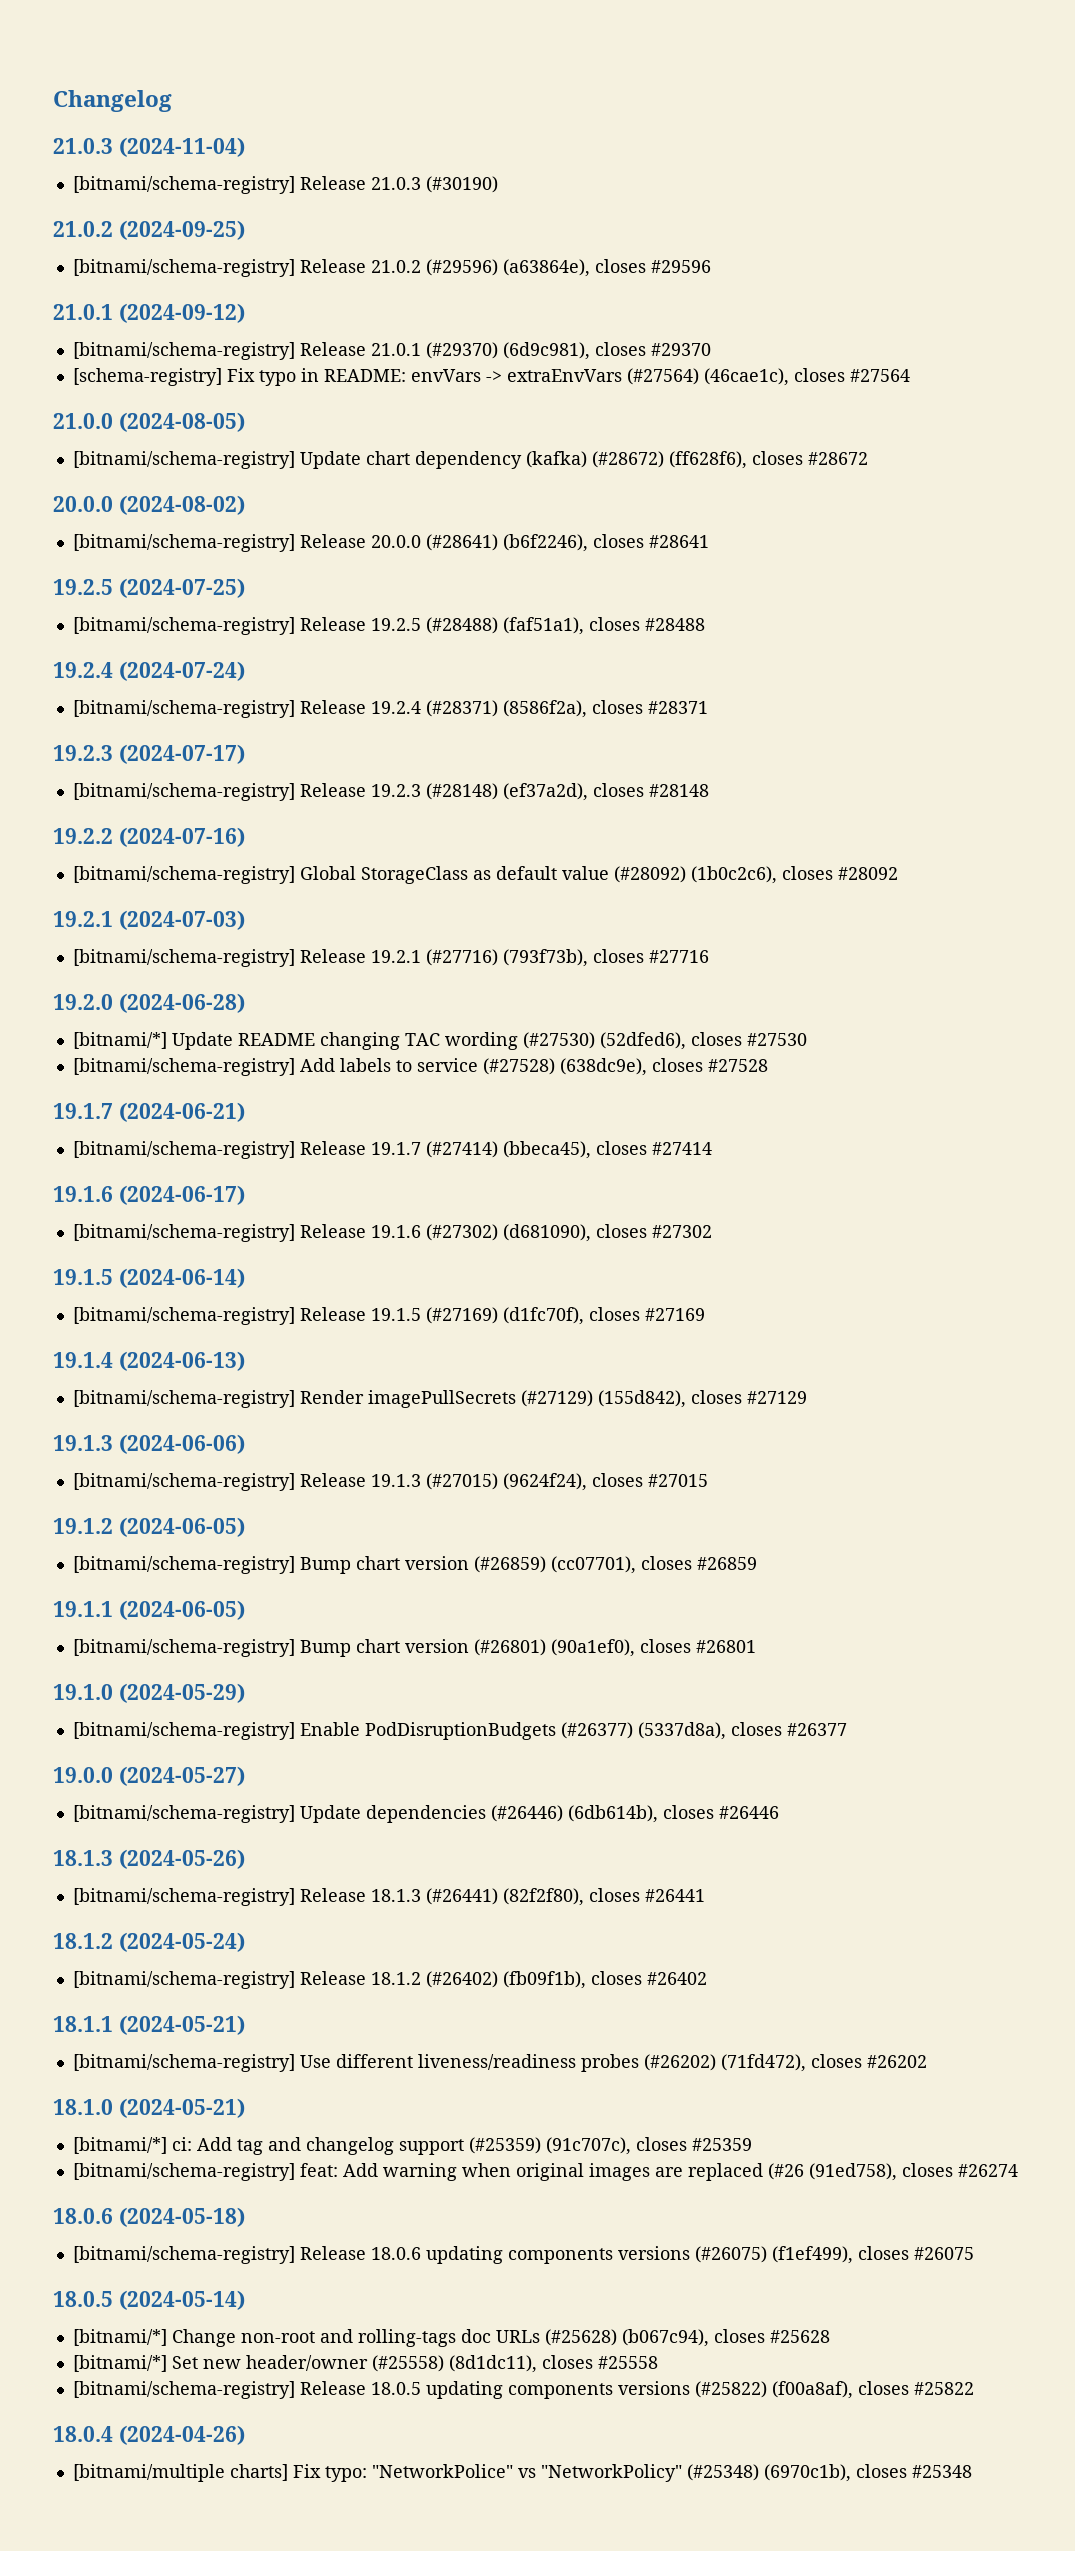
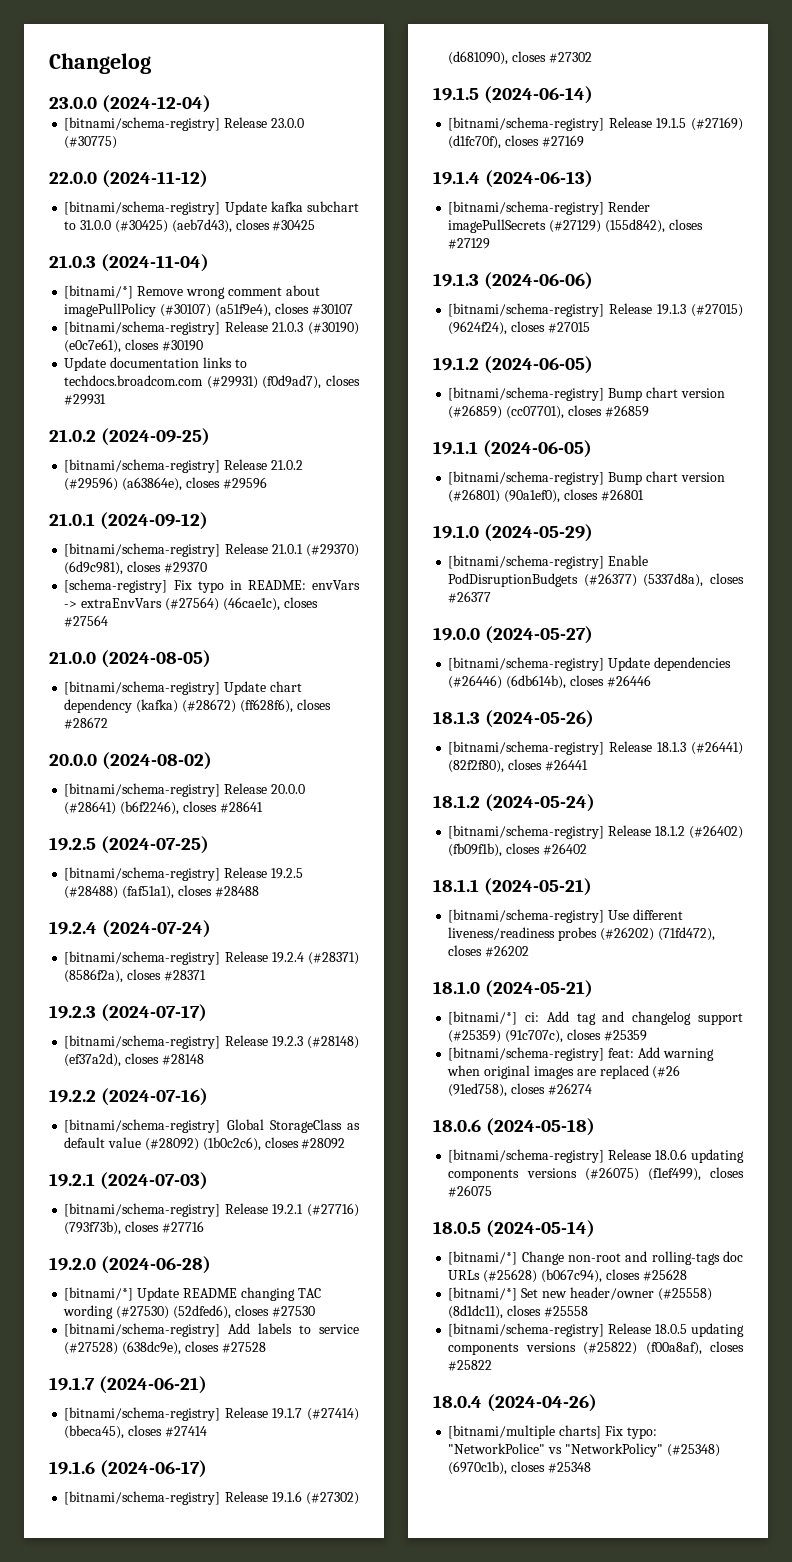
+ 23.0.0 (2024-12-04)
+ [bitnami/schema-registry] Release 23.0.0 (#30775)
+ 22.0.0 (2024-11-12)
+ [bitnami/schema-registry] Update kafka subchart to 31.0.0 (#30425) (aeb7d43), closes #30425
  21.0.3 (2024-11-04)
- [bitnami/schema-registry] Release 21.0.3 (#30190)
+ [bitnami/*] Remove wrong comment about imagePullPolicy (#30107) (a51f9e4), closes #30107
+ [bitnami/schema-registry] Release 21.0.3 (#30190) (e0c7e61), closes #30190
+ Update documentation links to techdocs.broadcom.com (#29931) (f0d9ad7), closes #29931

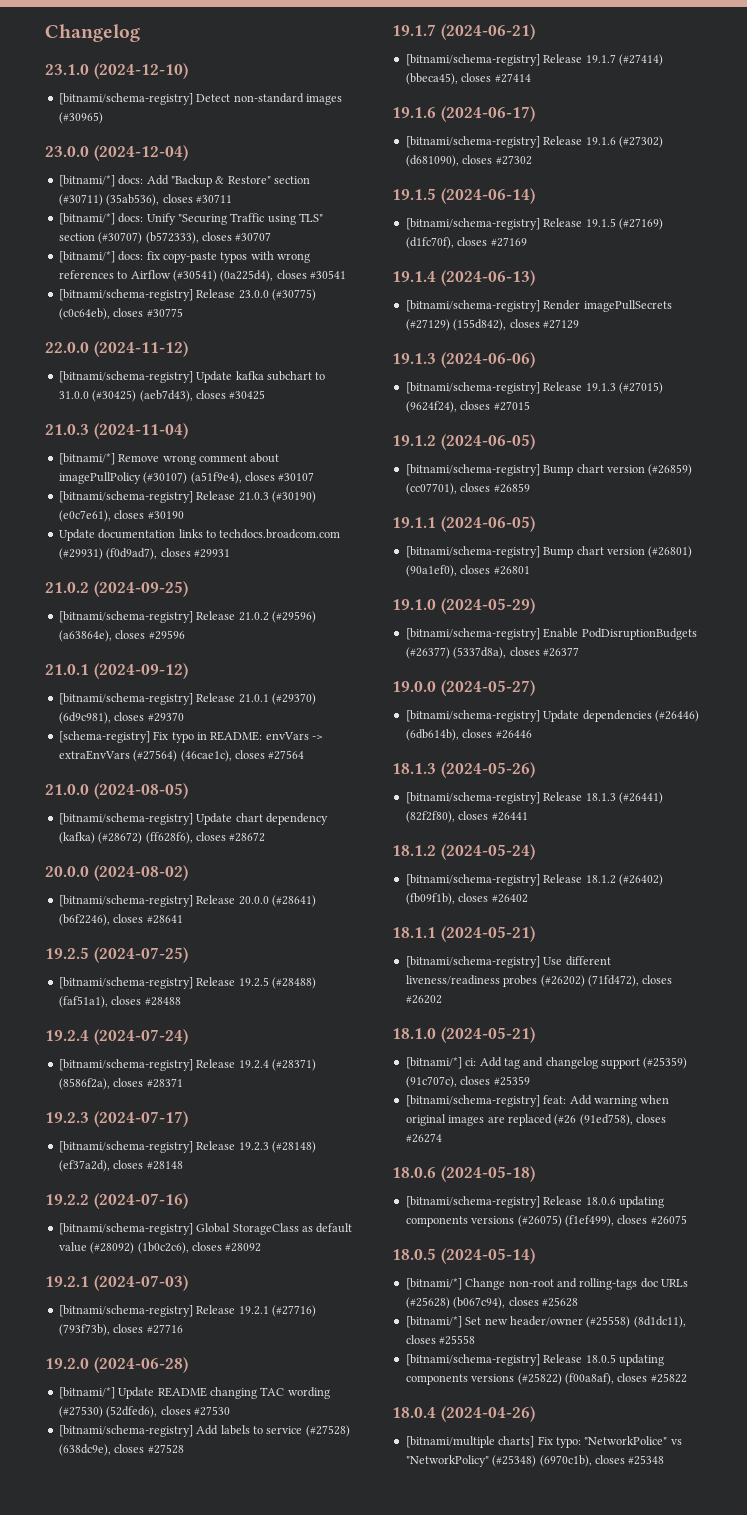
+ 23.1.0 (2024-12-10)
+ [bitnami/schema-registry] Detect non-standard images (#30965)
  23.0.0 (2024-12-04)
+ [bitnami/*] docs: Add "Backup & Restore" section (#30711) (35ab536), closes #30711
+ [bitnami/*] docs: Unify "Securing Traffic using TLS" section (#30707) (b572333), closes #30707
+ [bitnami/*] docs: fix copy-paste typos with wrong references to Airflow (#30541) (0a225d4), closes #30541
- [bitnami/schema-registry] Release 23.0.0 (#30775)
+ [bitnami/schema-registry] Release 23.0.0 (#30775) (c0c64eb), closes #30775

